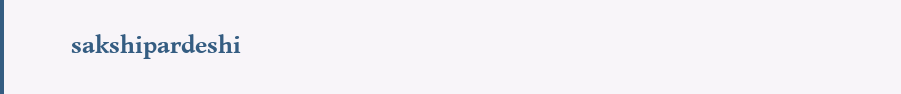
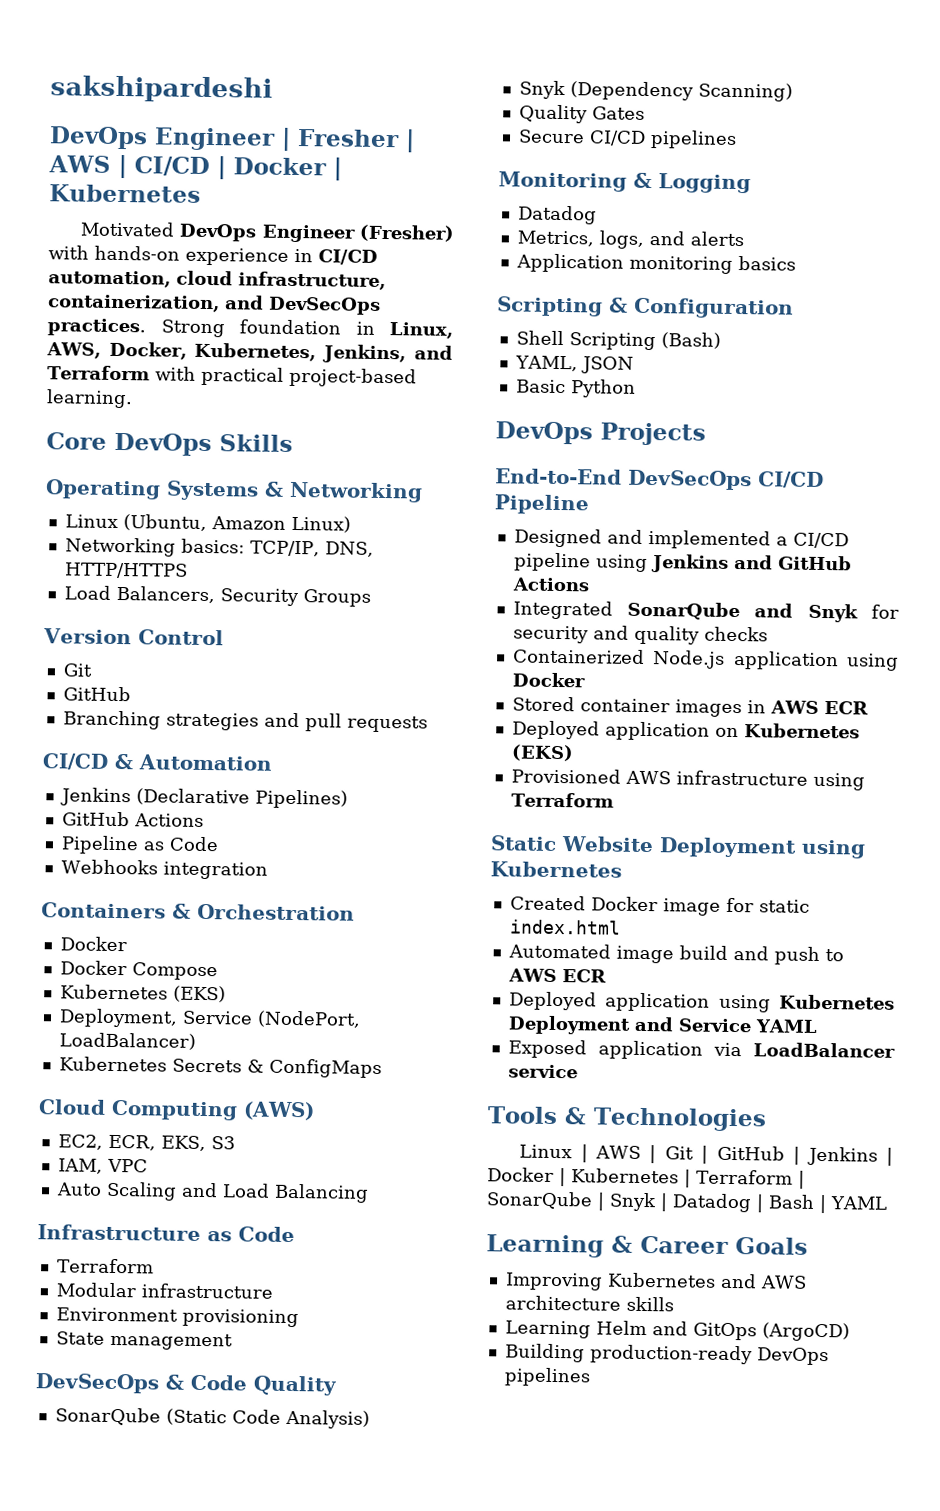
+ DevOps Engineer | Fresher | AWS | CI/CD | Docker | Kubernetes
+ Motivated DevOps Engineer (Fresher) with hands-on experience in CI/CD automation, cloud infrastructure, containerization, and DevSecOps practices. Strong foundation in Linux, AWS, Docker, Kubernetes, Jenkins, and Terraform with practical project-based learning.
+ Core DevOps Skills
+ Operating Systems & Networking
+ Linux (Ubuntu, Amazon Linux)
+ Networking basics: TCP/IP, DNS, HTTP/HTTPS
+ Load Balancers, Security Groups
+ Version Control
+ Git
+ GitHub
+ Branching strategies and pull requests
+ CI/CD & Automation
+ Jenkins (Declarative Pipelines)
+ GitHub Actions
+ Pipeline as Code
+ Webhooks integration
+ Containers & Orchestration
+ Docker
+ Docker Compose
+ Kubernetes (EKS)
+ Deployment, Service (NodePort, LoadBalancer)
+ Kubernetes Secrets & ConfigMaps
+ Cloud Computing (AWS)
+ EC2, ECR, EKS, S3
+ IAM, VPC
+ Auto Scaling and Load Balancing
+ Infrastructure as Code
+ Terraform
+ Modular infrastructure
+ Environment provisioning
+ State management
+ DevSecOps & Code Quality
+ SonarQube (Static Code Analysis)
+ Snyk (Dependency Scanning)
+ Quality Gates
+ Secure CI/CD pipelines
+ Monitoring & Logging
+ Datadog
+ Metrics, logs, and alerts
+ Application monitoring basics
+ Scripting & Configuration
+ Shell Scripting (Bash)
+ YAML, JSON
+ Basic Python
+ DevOps Projects
+ End-to-End DevSecOps CI/CD Pipeline
+ Designed and implemented a CI/CD pipeline using Jenkins and GitHub Actions
+ Integrated SonarQube and Snyk for security and quality checks
+ Containerized Node.js application using Docker
+ Stored container images in AWS ECR
+ Deployed application on Kubernetes (EKS)
+ Provisioned AWS infrastructure using Terraform
+ Static Website Deployment using Kubernetes
+ Created Docker image for static index.html
+ Automated image build and push to AWS ECR
+ Deployed application using Kubernetes Deployment and Service YAML
+ Exposed application via LoadBalancer service
+ Tools & Technologies
+ Linux | AWS | Git | GitHub | Jenkins | Docker | Kubernetes | Terraform | SonarQube | Snyk | Datadog | Bash | YAML
+ Learning & Career Goals
+ Improving Kubernetes and AWS architecture skills
+ Learning Helm and GitOps (ArgoCD)
+ Building production-ready DevOps pipelines

